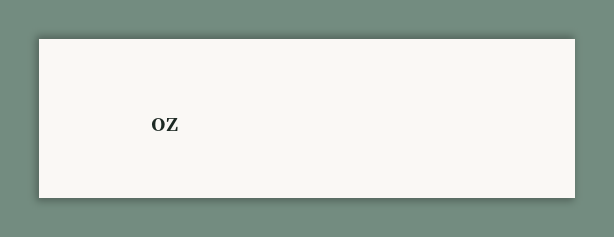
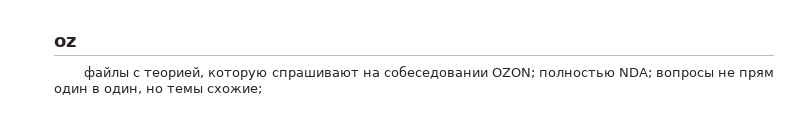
+ файлы с теорией, которую спрашивают на собеседовании OZON; полностью NDA; вопросы не прям один в один, но темы схожие;

